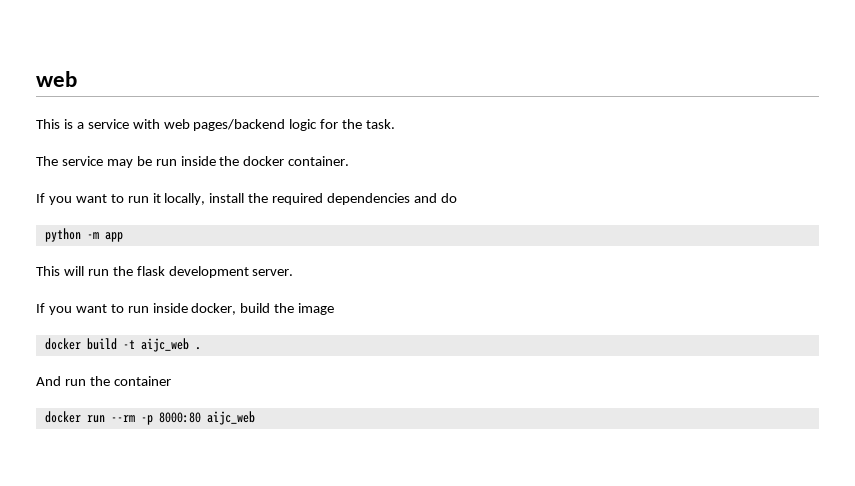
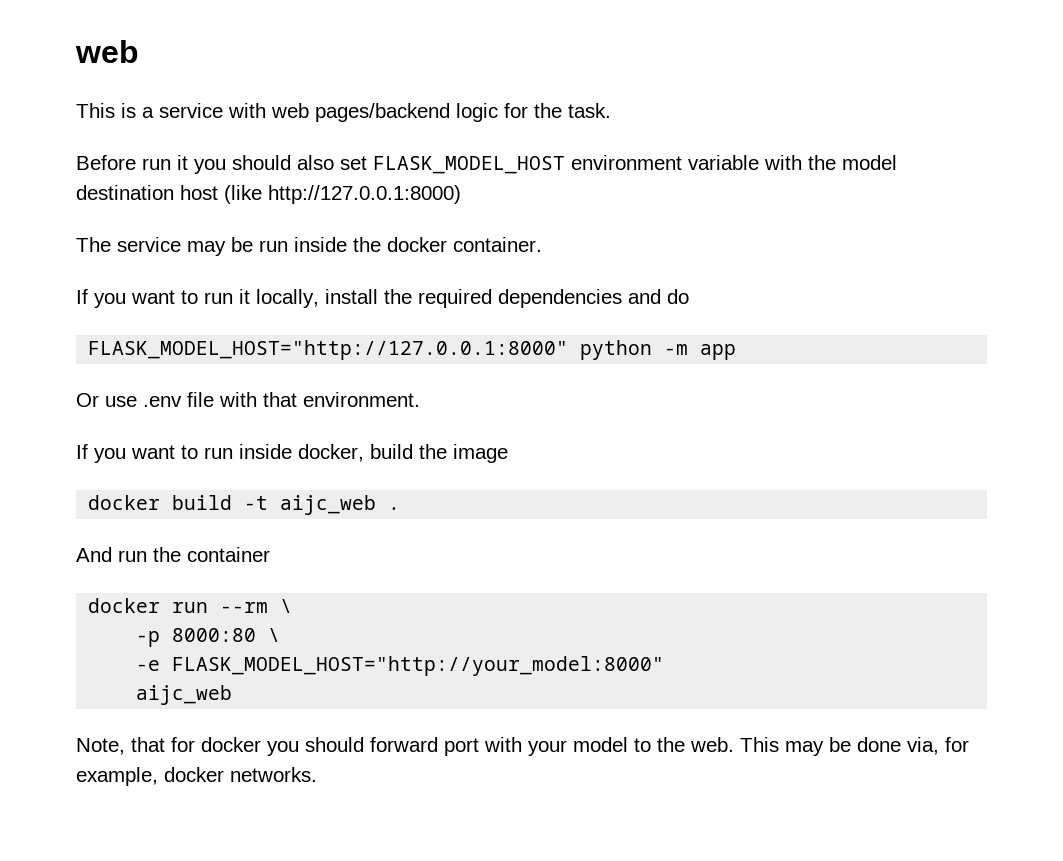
+ Before run it you should also set FLASK_MODEL_HOST environment variable with the model destination host (like http://127.0.0.1:8000)
- python -m app
+ FLASK_MODEL_HOST="http://127.0.0.1:8000" python -m app
- This will run the flask development server.
+ Or use .env file with that environment.
- docker run --rm -p 8000:80 aijc_web
+ docker run --rm \
+ -p 8000:80 \
+ -e FLASK_MODEL_HOST="http://your_model:8000"
+ aijc_web
+ Note, that for docker you should forward port with your model to the web. This may be done via, for example, docker networks.

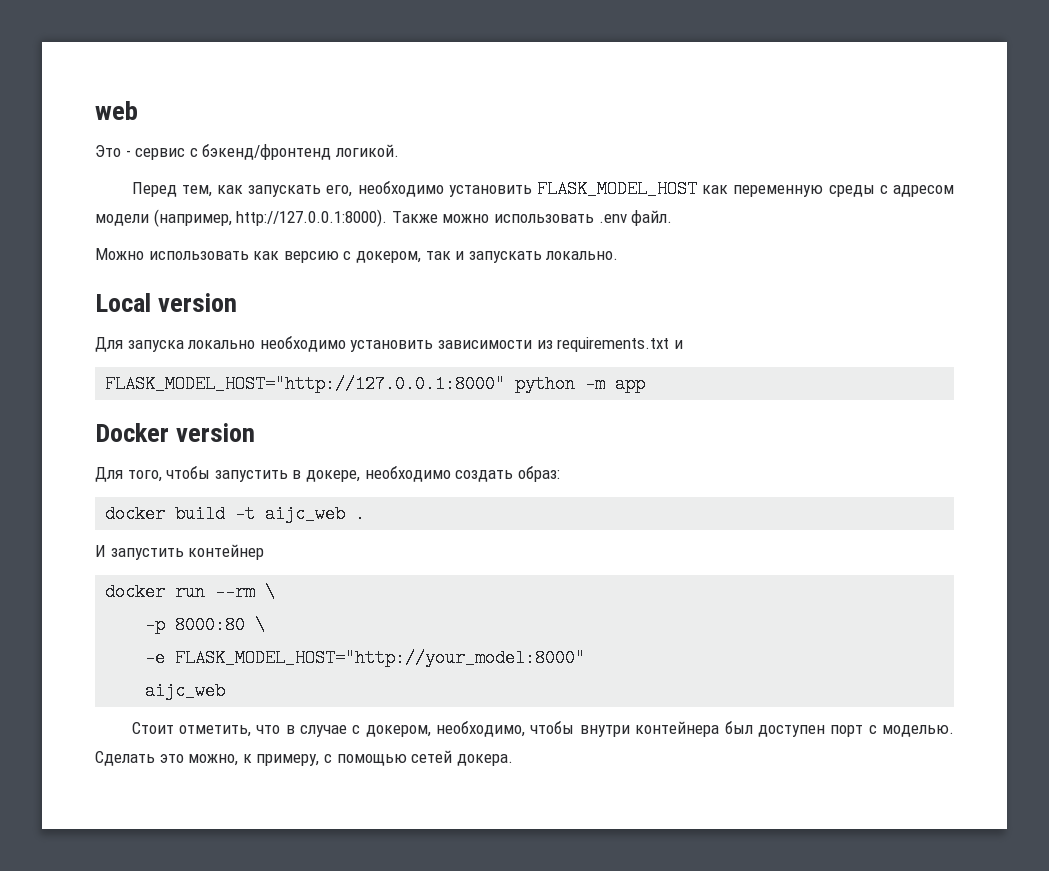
- This is a service with web pages/backend logic for the task.
- Before run it you should also set FLASK_MODEL_HOST environment variable with the model destination host (like http://127.0.0.1:8000)
- The service may be run inside the docker container.
- If you want to run it locally, install the required dependencies and do
+ Это - сервис с бэкенд/фронтенд логикой.
+ Перед тем, как запускать его, необходимо установить FLASK_MODEL_HOST как переменную среды с адресом модели (например, http://127.0.0.1:8000). Также можно использовать .env файл.
+ Можно использовать как версию с докером, так и запускать локально.
+ Local version
+ Для запуска локально необходимо установить зависимости из requirements.txt и
  FLASK_MODEL_HOST="http://127.0.0.1:8000" python -m app
- Or use .env file with that environment.
- If you want to run inside docker, build the image
+ Docker version
+ Для того, чтобы запустить в докере, необходимо создать образ:
- And run the container
+ И запустить контейнер
- Note, that for docker you should forward port with your model to the web. This may be done via, for example, docker networks.
+ Стоит отметить, что в случае с докером, необходимо, чтобы внутри контейнера был доступен порт с моделью. Сделать это можно, к примеру, с помощью сетей докера.

